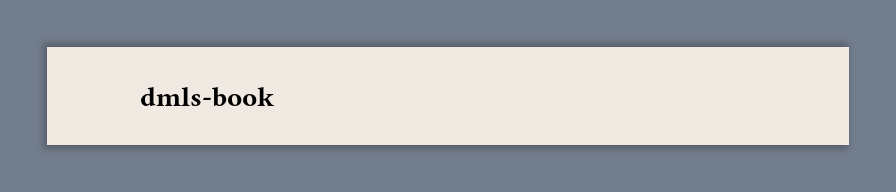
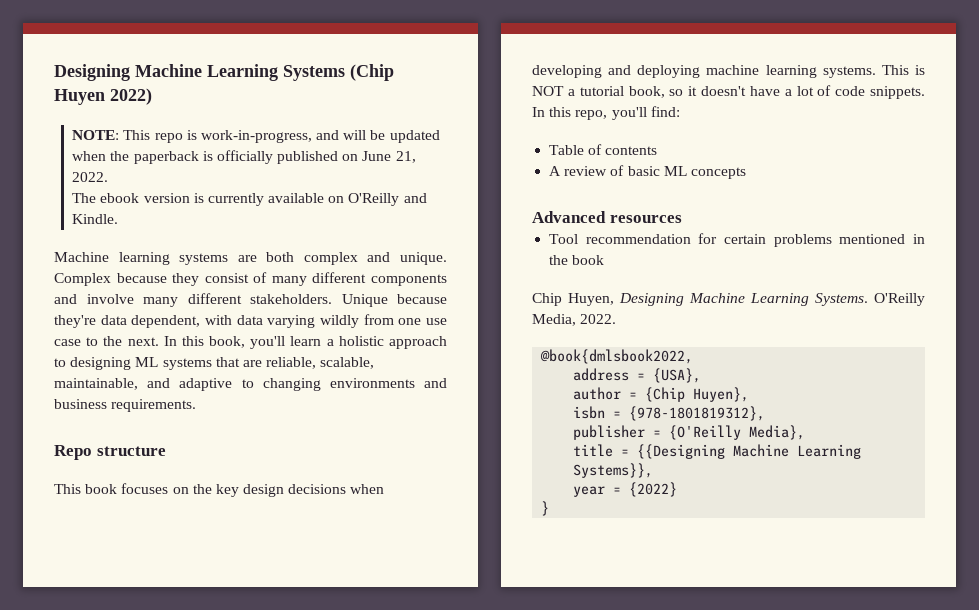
- dmls-book
+ Designing Machine Learning Systems (Chip Huyen 2022)
+ NOTE: This repo is work-in-progress, and will be updated when the paperback is officially published on June 21, 2022.
+ The ebook version is currently available on O'Reilly and Kindle.
+ Machine learning systems are both complex and unique. Complex because they consist of many different components and involve many different stakeholders. Unique because they're data dependent, with data varying wildly from one use case to the next. In this book, you'll learn a holistic approach to designing ML systems that are reliable, scalable, maintainable, and adaptive to changing environments and business requirements.
+ Repo structure
+ This book focuses on the key design decisions when developing and deploying machine learning systems. This is NOT a tutorial book, so it doesn't have a lot of code snippets. In this repo, you'll find:
+ Table of contents
+ A review of basic ML concepts
+ Advanced resources
+ Tool recommendation for certain problems mentioned in the book
+ Chip Huyen, Designing Machine Learning Systems. O'Reilly Media, 2022.
+ @book{dmlsbook2022,
+ address = {USA},
+ author = {Chip Huyen},
+ isbn = {978-1801819312},
+ publisher = {O'Reilly Media},
+ title = {{Designing Machine Learning Systems}},
+ year = {2022}
+ }

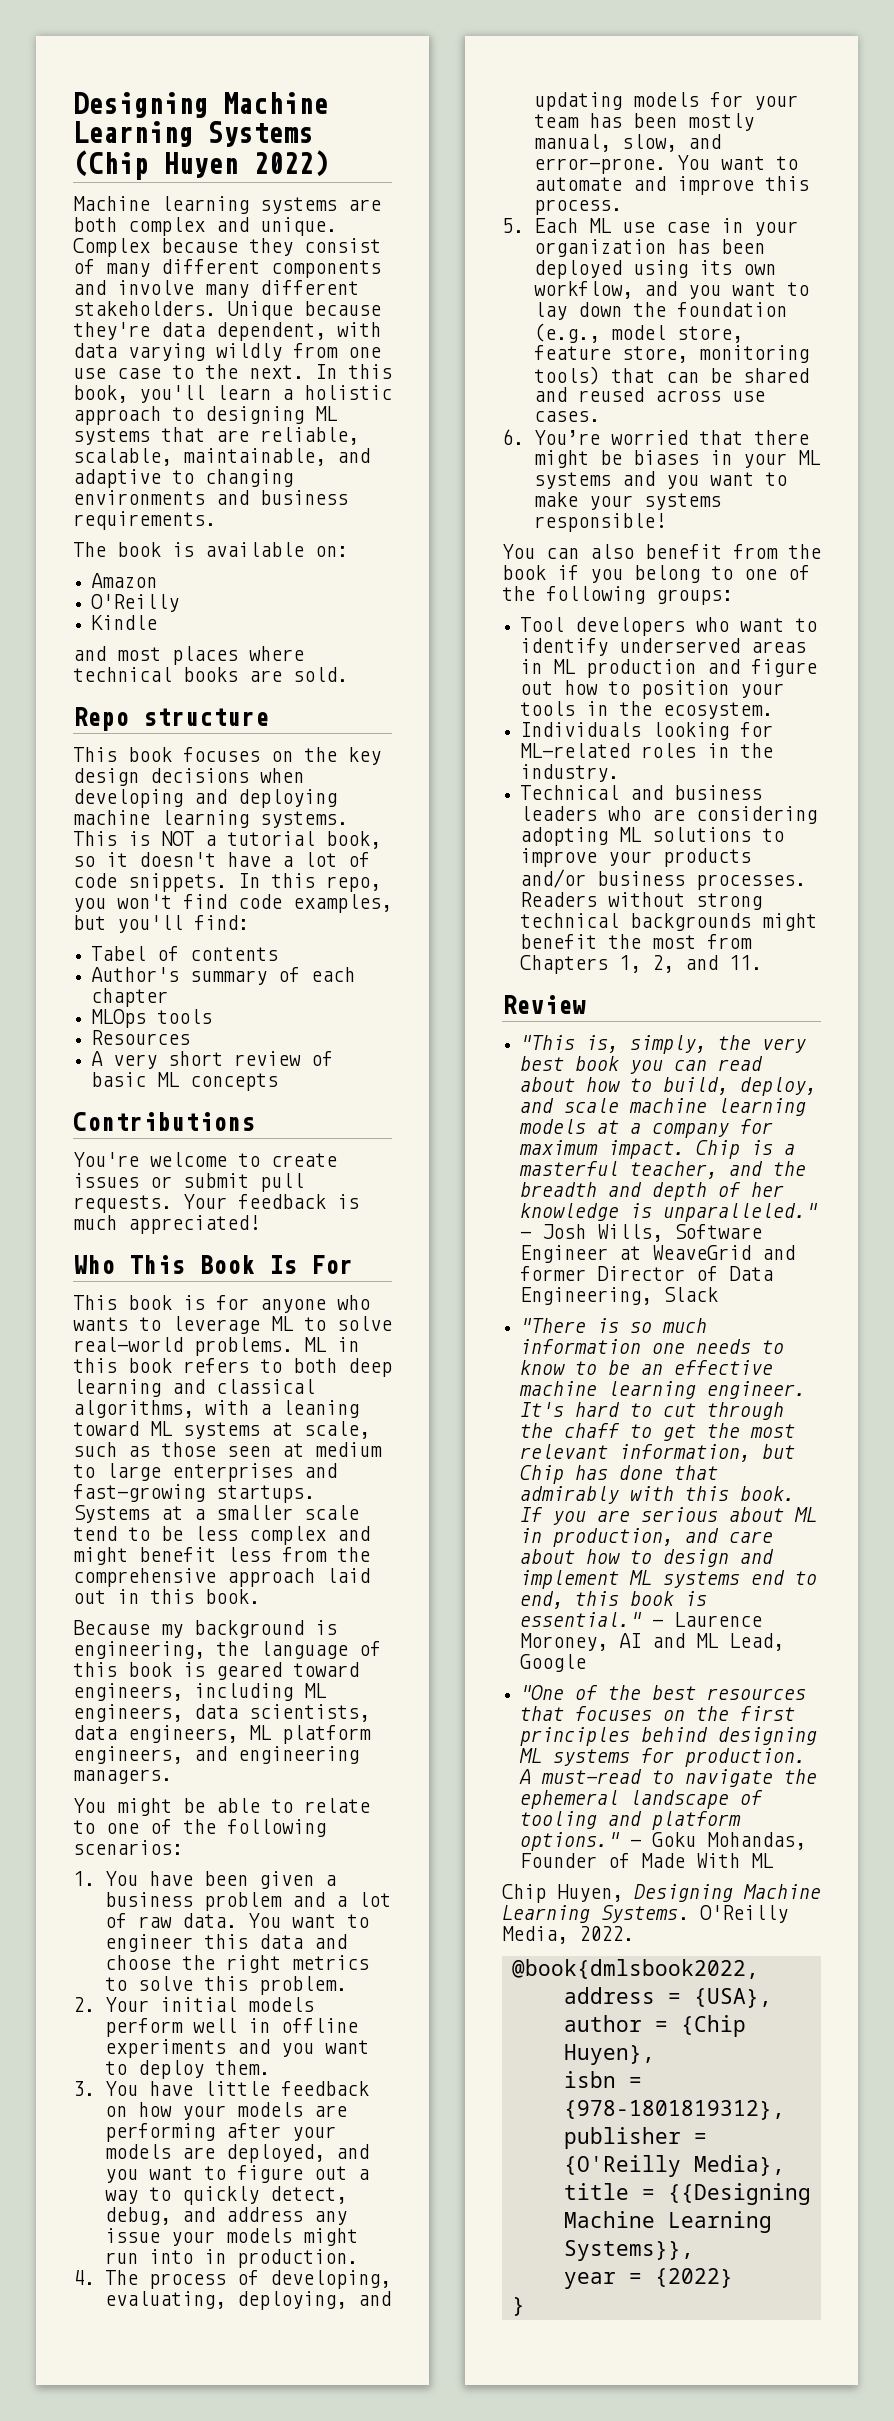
- NOTE: This repo is work-in-progress, and will be updated when the paperback is officially published on June 21, 2022.
- The ebook version is currently available on O'Reilly and Kindle.
+ The book is available on:
+ Amazon
+ O'Reilly
+ Kindle
+ and most places where technical books are sold.
- In this repo, you'll find:
+ In this repo, you won't find code examples, but you'll find:
- Table of contents
+ Tabel of contents
- A review of basic ML concepts
+ Author's summary of each chapter
+ MLOps tools
+ Resources
+ A very short review of basic ML concepts
- Advanced resources
- Tool recommendation for certain problems mentioned in the book
+ Contributions
+ You're welcome to create issues or submit pull requests. Your feedback is much appreciated!
+ Who This Book Is For
+ This book is for anyone who wants to leverage ML to solve real-world problems. ML in this book refers to both deep learning and classical algorithms, with a leaning toward ML systems at scale, such as those seen at medium to large enterprises and fast-growing startups. Systems at a smaller scale tend to be less complex and might benefit less from the comprehensive approach laid out in this book.
+ Because my background is engineering, the language of this book is geared toward engineers, including ML engineers, data scientists, data engineers, ML platform engineers, and engineering managers.
+ You might be able to relate to one of the following scenarios:
+ 1. You have been given a business problem and a lot of raw data. You want to engineer this data and choose the right metrics to solve this problem.
+ 2. Your initial models perform well in offline experiments and you want to deploy them.
+ 3. You have little feedback on how your models are performing after your models are deployed, and you want to figure out a way to quickly detect, debug, and address any issue your models might run into in production.
+ 4. The process of developing, evaluating, deploying, and updating models for your team has been mostly manual, slow, and error-prone. You want to automate and improve this process.
+ 5. Each ML use case in your organization has been deployed using its own workflow, and you want to lay down the foundation (e.g., model store, feature store, monitoring tools) that can be shared and reused across use cases.
+ 6. You’re worried that there might be biases in your ML systems and you want to make your systems responsible!
+ You can also benefit from the book if you belong to one of the following groups:
+ Tool developers who want to identify underserved areas in ML production and figure out how to position your tools in the ecosystem.
+ Individuals looking for ML-related roles in the industry.
+ Technical and business leaders who are considering adopting ML solutions to improve your products and/or business processes. Readers without strong technical backgrounds might benefit the most from Chapters 1, 2, and 11.
+ Review
+ "This is, simply, the very best book you can read about how to build, deploy, and scale machine learning models at a company for maximum impact. Chip is a masterful teacher, and the breadth and depth of her knowledge is unparalleled." - Josh Wills, Software Engineer at WeaveGrid and former Director of Data Engineering, Slack
+ "There is so much information one needs to know to be an effective machine learning engineer. It's hard to cut through the chaff to get the most relevant information, but Chip has done that admirably with this book. If you are serious about ML in production, and care about how to design and implement ML systems end to end, this book is essential." - Laurence Moroney, AI and ML Lead, Google
+ "One of the best resources that focuses on the first principles behind designing ML systems for production. A must-read to navigate the ephemeral landscape of tooling and platform options." - Goku Mohandas, Founder of Made With ML

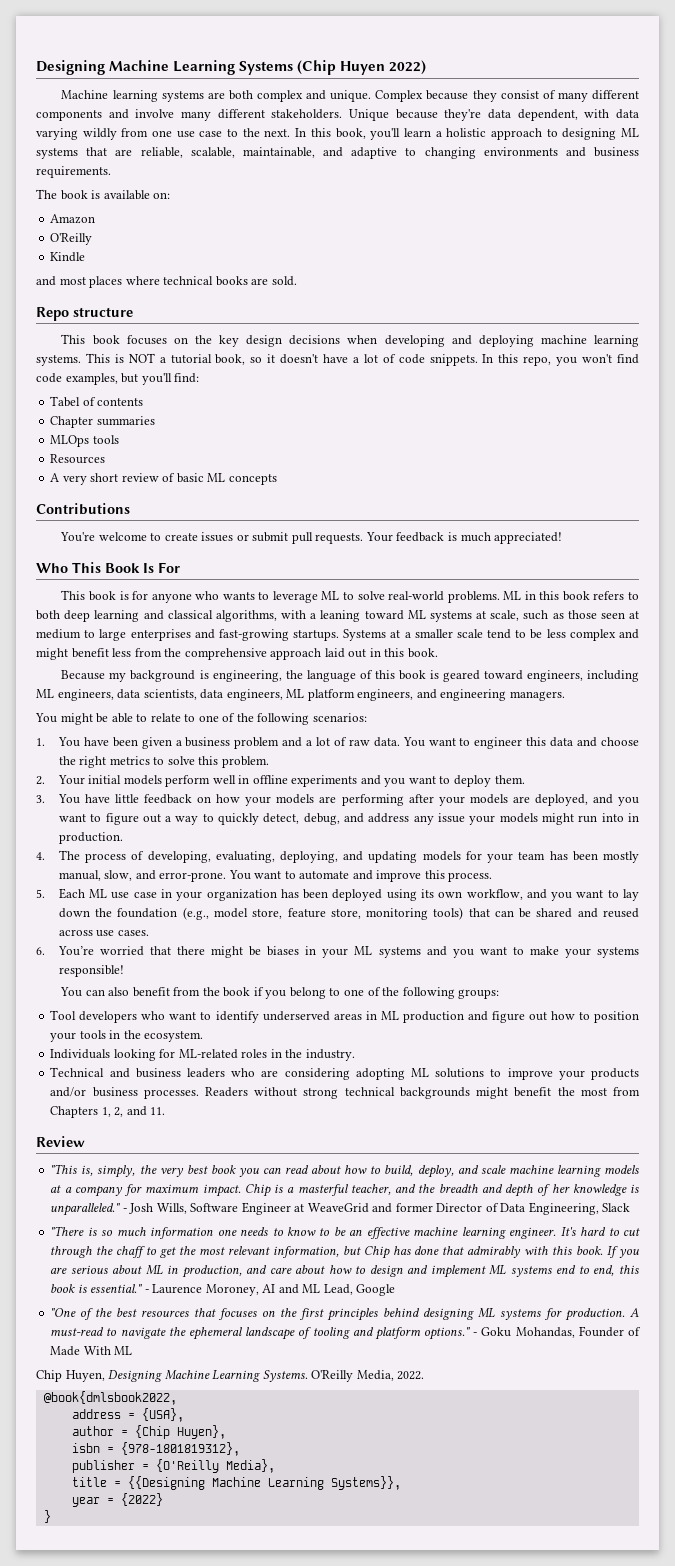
- Author's summary of each chapter
+ Chapter summaries

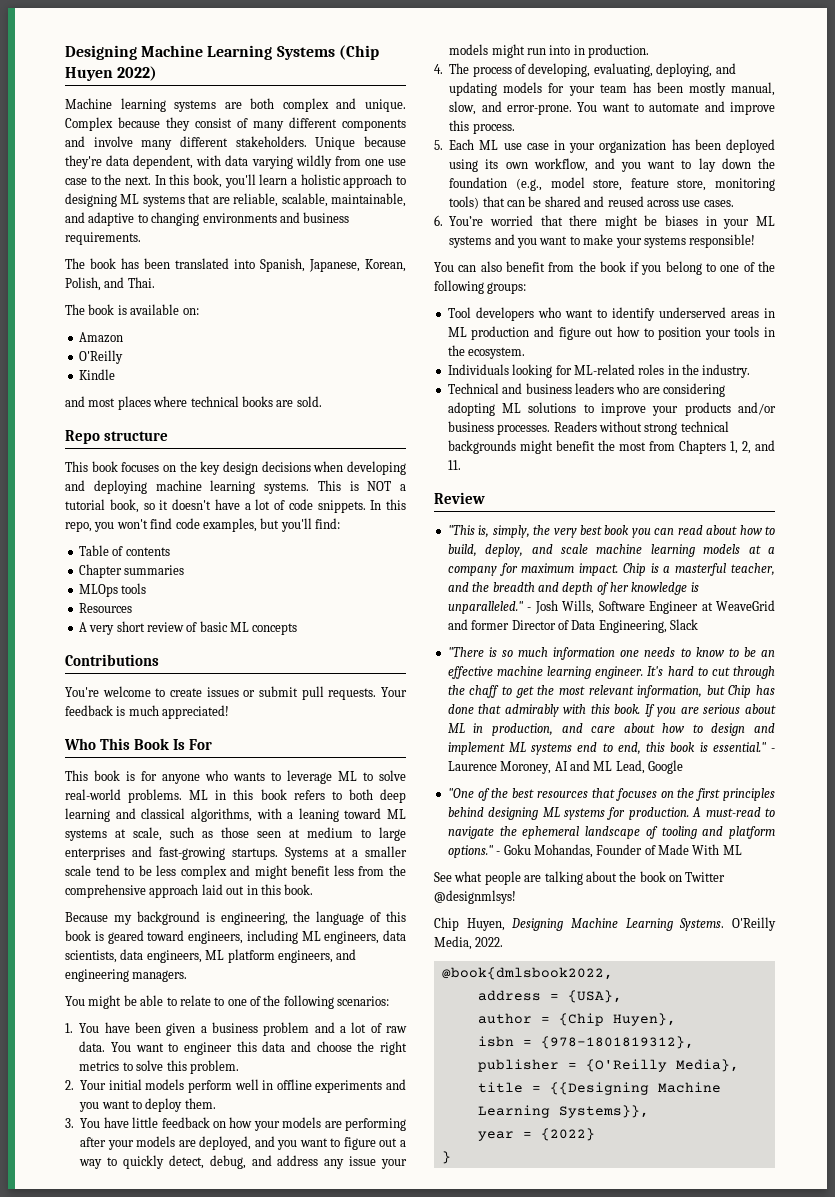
+ The book has been translated into Spanish, Japanese, Korean, Polish, and Thai.
- Tabel of contents
+ Table of contents
+ See what people are talking about the book on Twitter @designmlsys!

